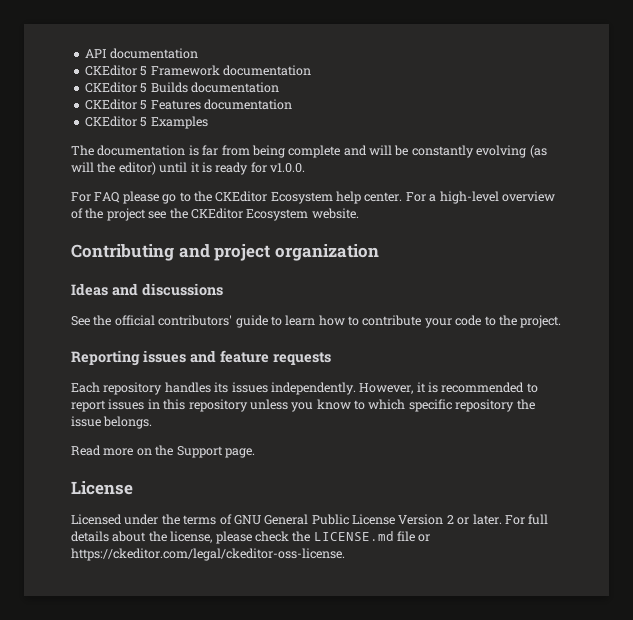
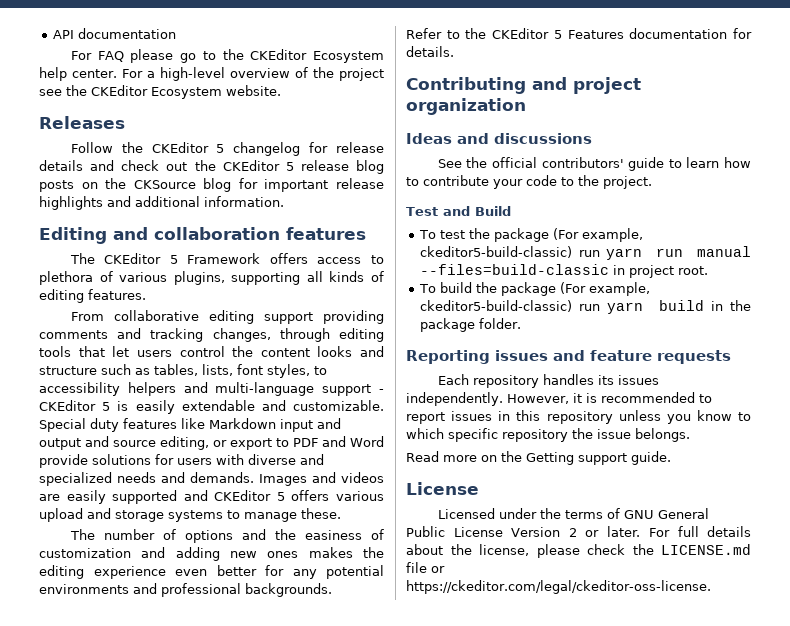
- CKEditor 5 Framework documentation
- CKEditor 5 Builds documentation
- CKEditor 5 Features documentation
- CKEditor 5 Examples
- The documentation is far from being complete and will be constantly evolving (as will the editor) until it is ready for v1.0.0.
+ Releases
+ Follow the CKEditor 5 changelog for release details and check out the CKEditor 5 release blog posts on the CKSource blog for important release highlights and additional information.
+ Editing and collaboration features
+ The CKEditor 5 Framework offers access to plethora of various plugins, supporting all kinds of editing features.
+ From collaborative editing support providing comments and tracking changes, through editing tools that let users control the content looks and structure such as tables, lists, font styles, to accessibility helpers and multi-language support - CKEditor 5 is easily extendable and customizable. Special duty features like Markdown input and output and source editing, or export to PDF and Word provide solutions for users with diverse and specialized needs and demands. Images and videos are easily supported and CKEditor 5 offers various upload and storage systems to manage these.
+ The number of options and the easiness of customization and adding new ones makes the editing experience even better for any potential environments and professional backgrounds.
+ Refer to the CKEditor 5 Features documentation for details.
+ Test and Build
+ To test the package (For example, ckeditor5-build-classic) run yarn run manual --files=build-classic in project root.
+ To build the package (For example, ckeditor5-build-classic) run yarn build in the package folder.
- Read more on the Support page.
+ Read more on the Getting support guide.

